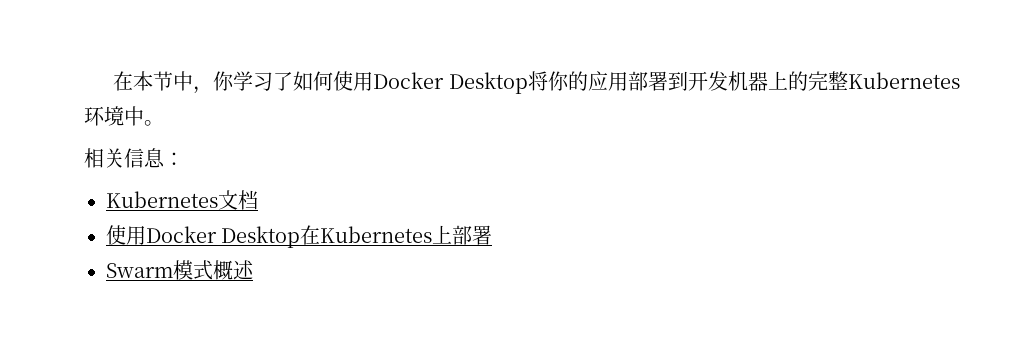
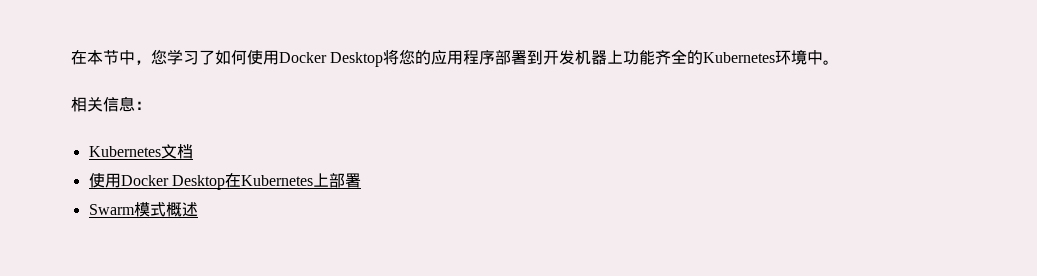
- 在本节中，你学习了如何使用Docker Desktop将你的应用部署到开发机器上的完整Kubernetes环境中。
+ 在本节中，您学习了如何使用Docker Desktop将您的应用程序部署到开发机器上功能齐全的Kubernetes环境中。

